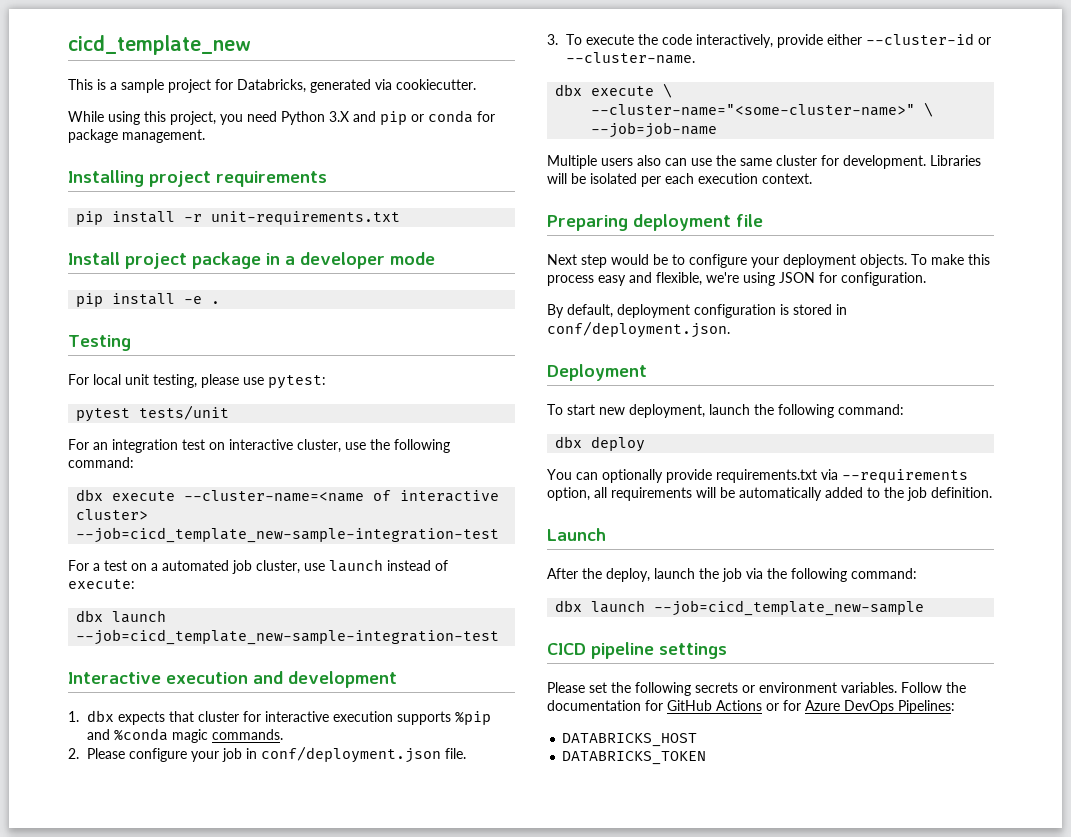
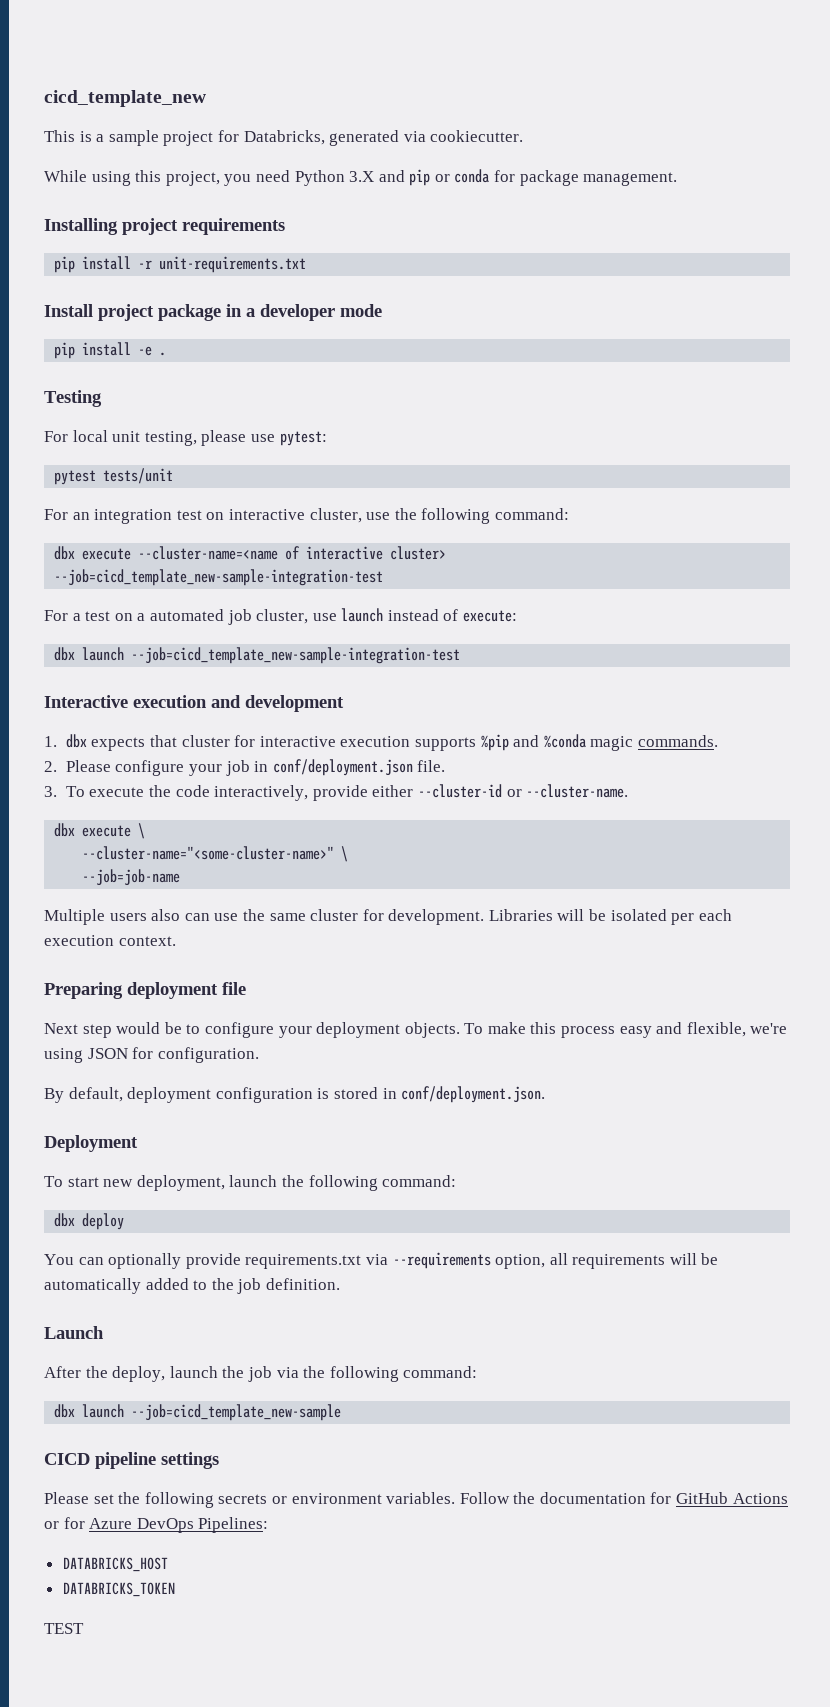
+ TEST

